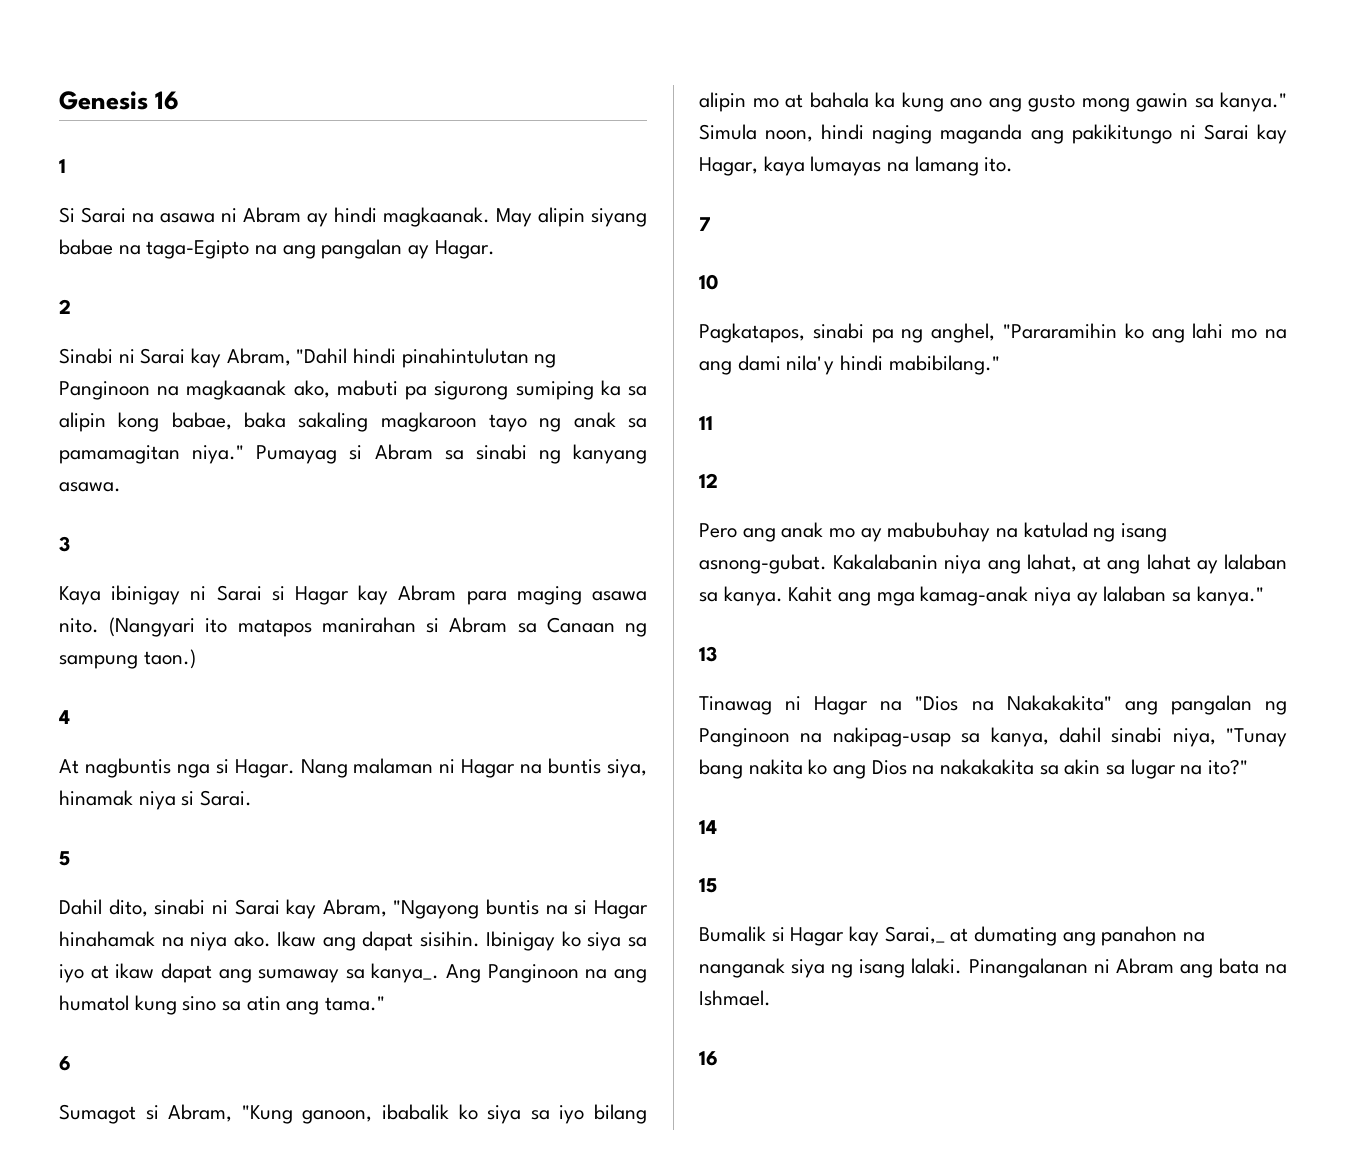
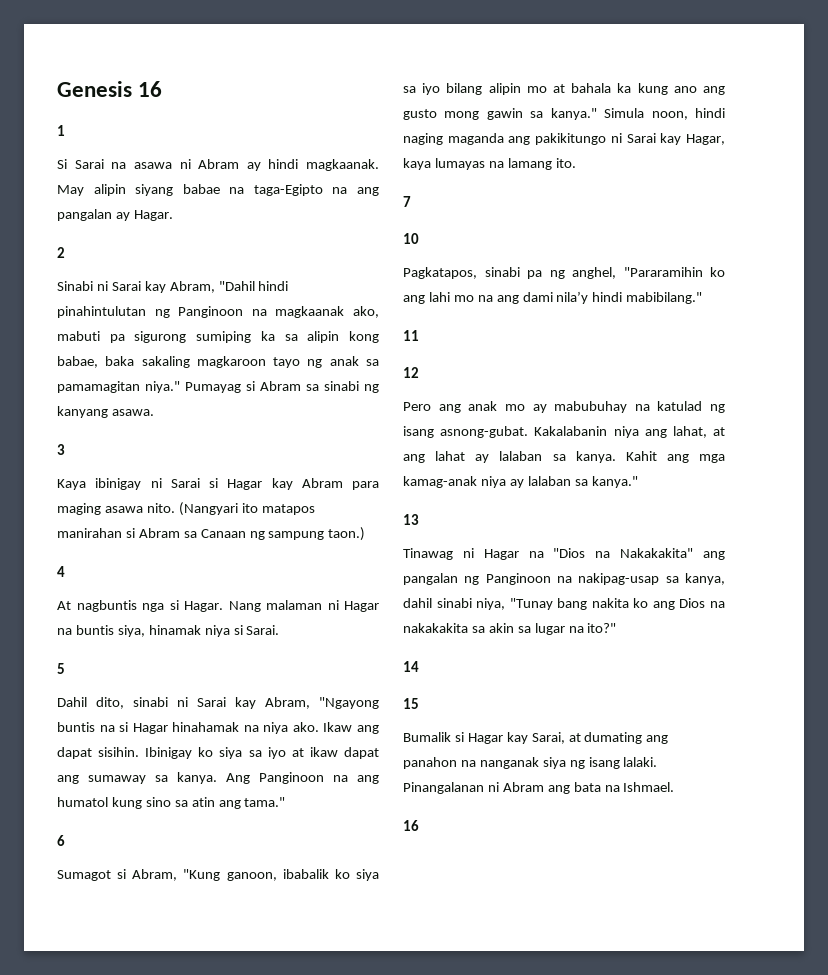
- Ibinigay ko siya sa iyo at ikaw dapat ang sumaway sa kanya_.
+ Ibinigay ko siya sa iyo at ikaw dapat ang sumaway sa kanya.
- Bumalik si Hagar kay Sarai,_ at dumating ang panahon na nanganak siya ng isang lalaki.
+ Bumalik si Hagar kay Sarai, at dumating ang panahon na nanganak siya ng isang lalaki.

